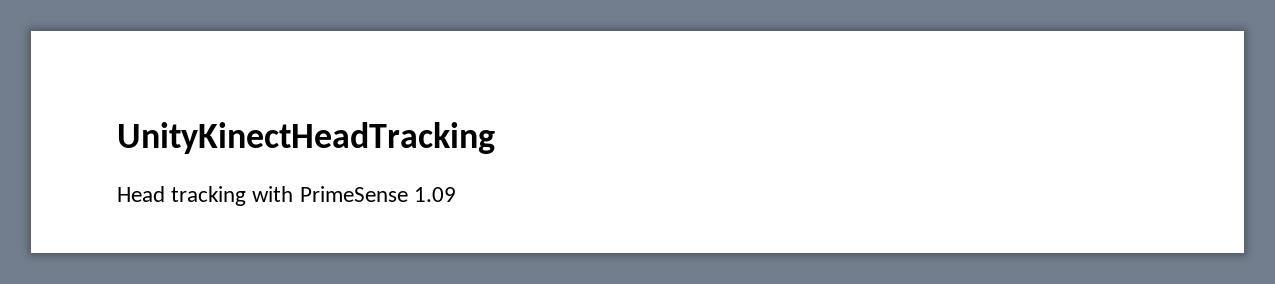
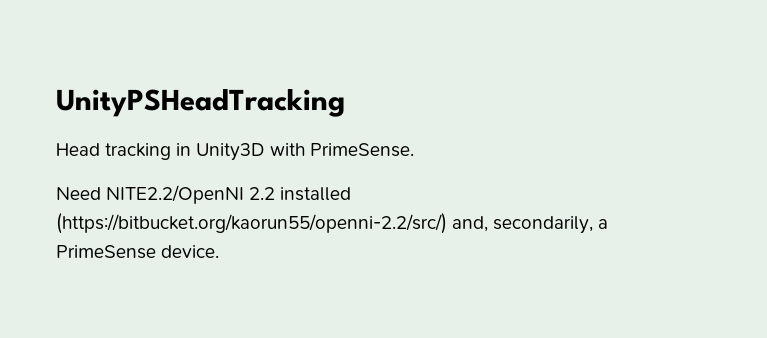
- UnityKinectHeadTracking
+ UnityPSHeadTracking
- Head tracking with PrimeSense 1.09
+ Head tracking in Unity3D with PrimeSense.
+ Need NITE2.2/OpenNI 2.2 installed (https://bitbucket.org/kaorun55/openni-2.2/src/) and, secondarily, a PrimeSense device.

